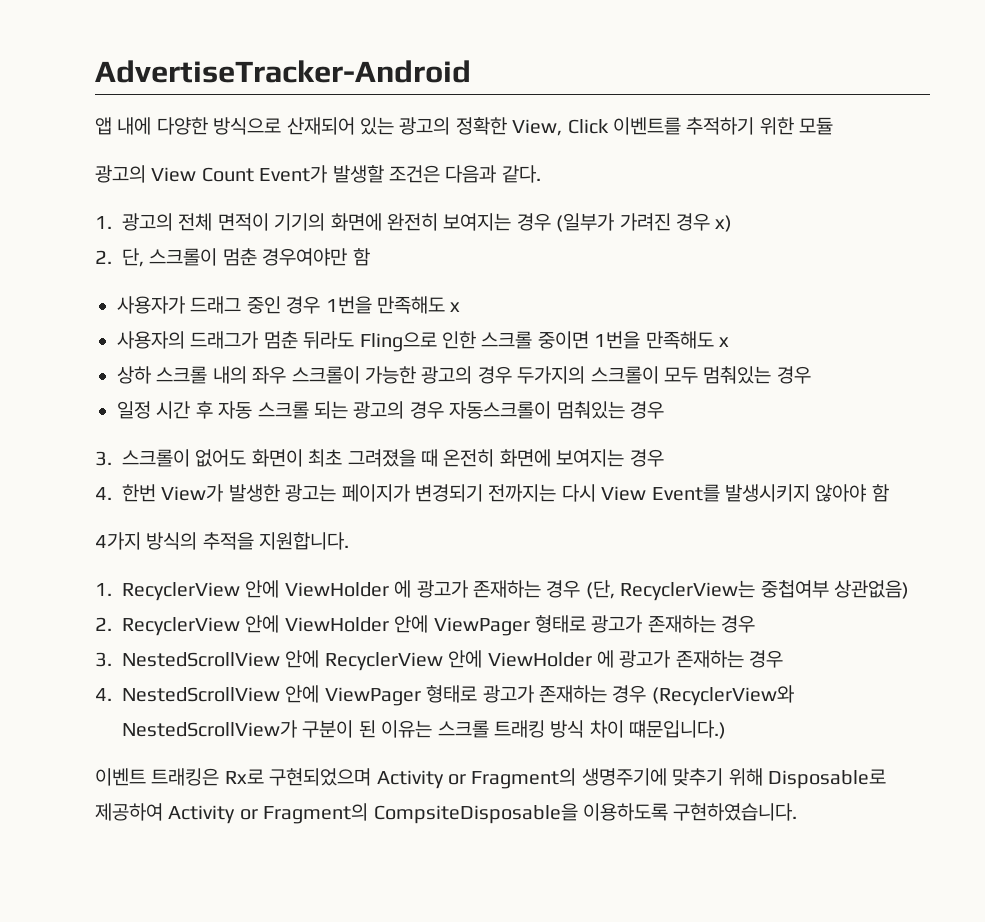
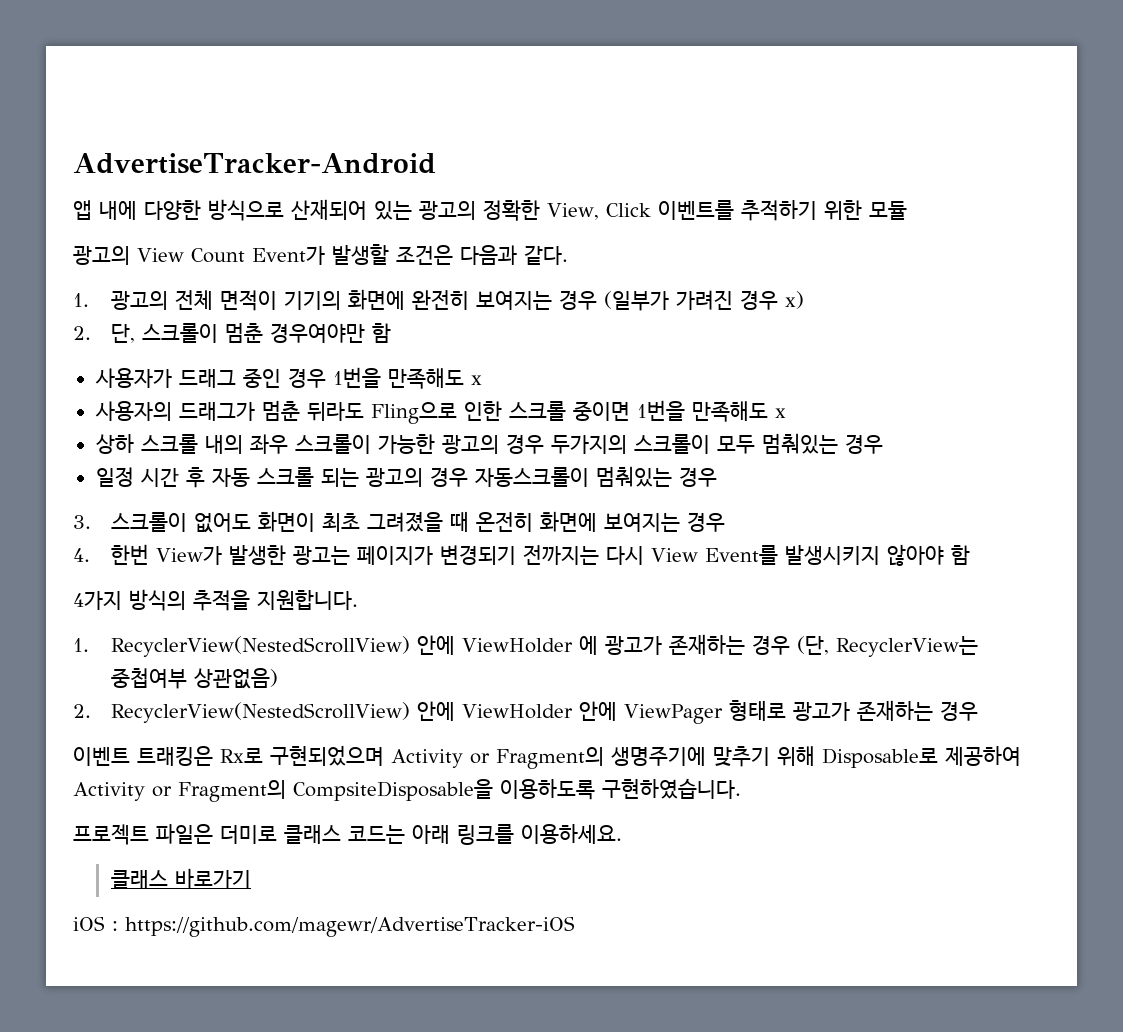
- 1. RecyclerView 안에 ViewHolder 에 광고가 존재하는 경우 (단, RecyclerView는 중첩여부 상관없음)
+ 1. RecyclerView(NestedScrollView) 안에 ViewHolder 에 광고가 존재하는 경우 (단, RecyclerView는 중첩여부 상관없음)
- 2. RecyclerView 안에 ViewHolder 안에 ViewPager 형태로 광고가 존재하는 경우
+ 2. RecyclerView(NestedScrollView) 안에 ViewHolder 안에 ViewPager 형태로 광고가 존재하는 경우
- 3. NestedScrollView 안에 RecyclerView 안에 ViewHolder 에 광고가 존재하는 경우
- 4. NestedScrollView 안에 ViewPager 형태로 광고가 존재하는 경우 (RecyclerView와 NestedScrollView가 구분이 된 이유는 스크롤 트래킹 방식 차이 떄문입니다.)
+ 프로젝트 파일은 더미로 클래스 코드는 아래 링크를 이용하세요.
+ 클래스 바로가기
+ iOS : https://github.com/magewr/AdvertiseTracker-iOS

